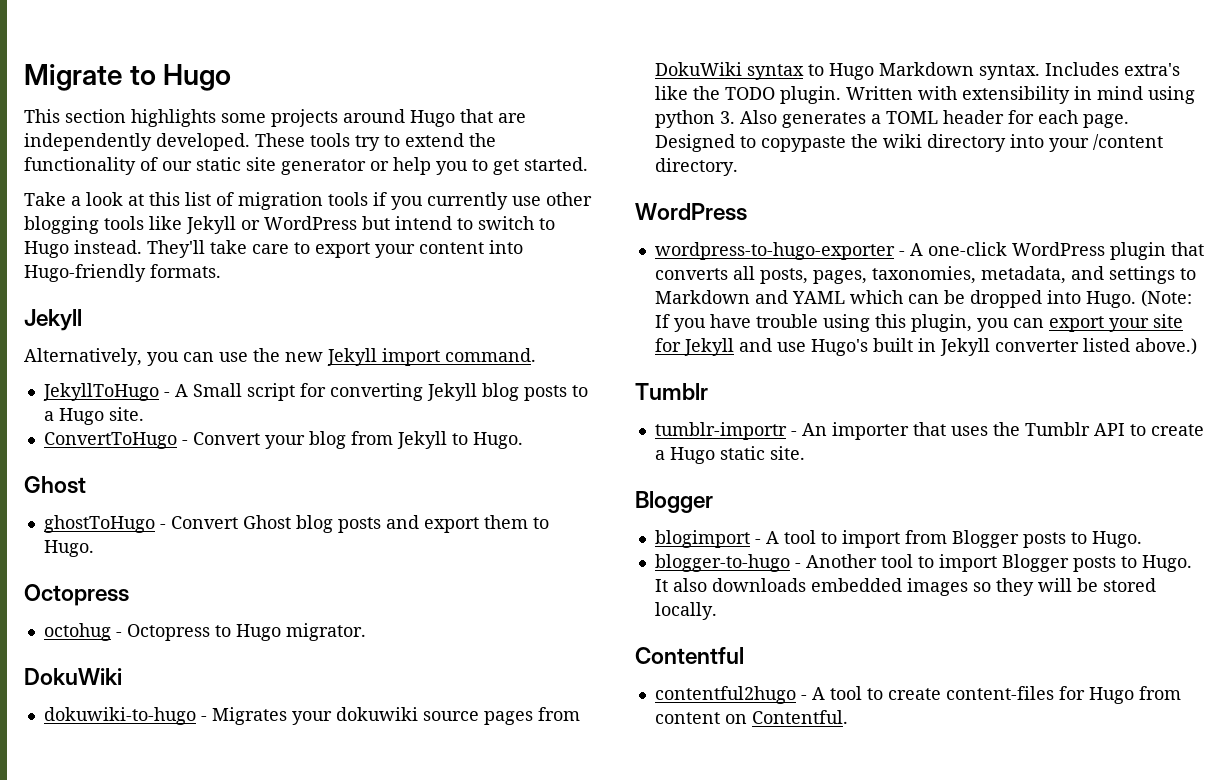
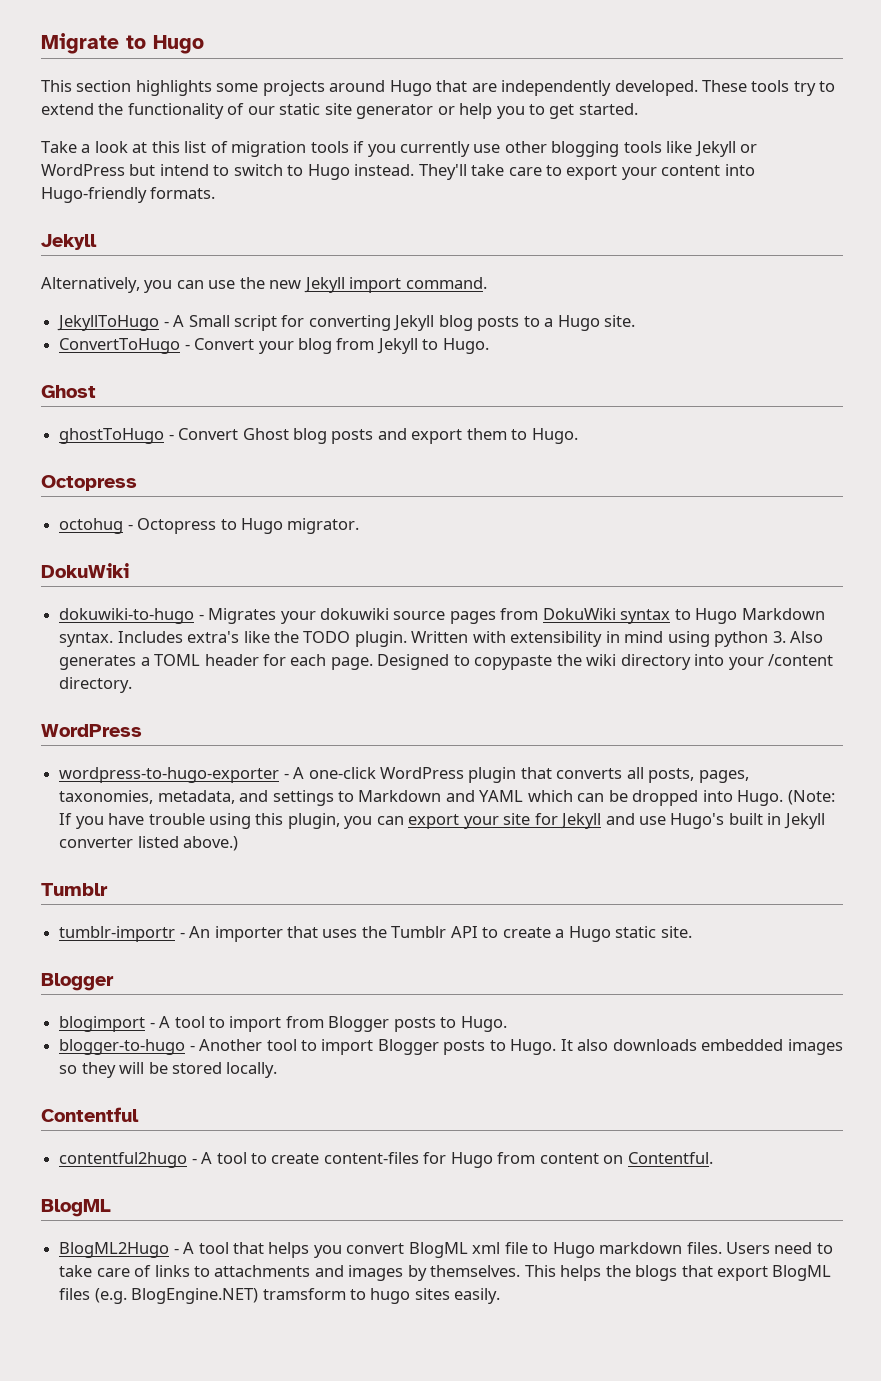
  contentful2hugo - A tool to create content-files for Hugo from content on Contentful.
+ BlogML
+ BlogML2Hugo - A tool that helps you convert BlogML xml file to Hugo markdown files. Users need to take care of links to attachments and images by themselves. This helps the blogs that export BlogML files (e.g. BlogEngine.NET) tramsform to hugo sites easily.

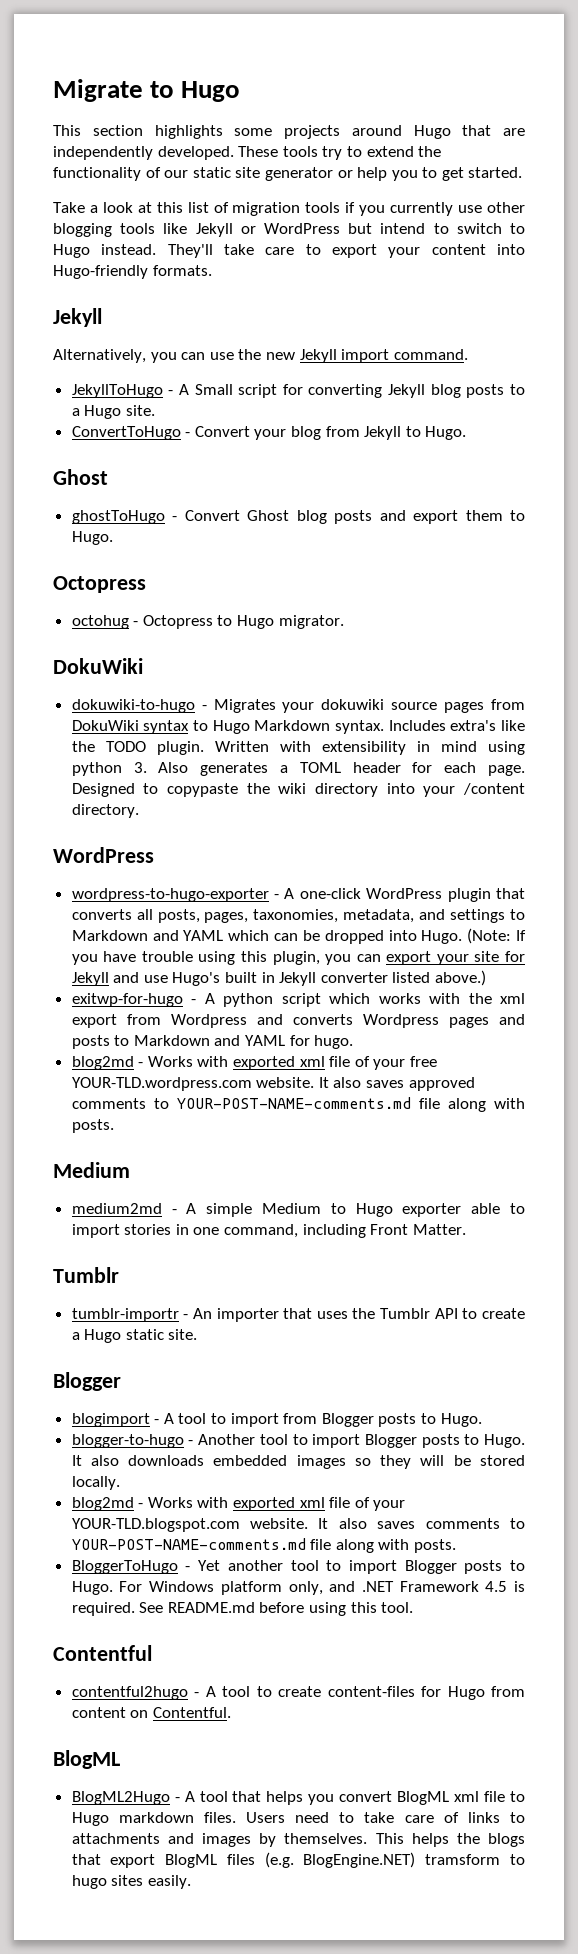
+ exitwp-for-hugo - A python script which works with the xml export from Wordpress and converts Wordpress pages and posts to Markdown and YAML for hugo.
+ blog2md - Works with exported xml file of your free YOUR-TLD.wordpress.com website. It also saves approved comments to YOUR-POST-NAME-comments.md file along with posts.
+ Medium
+ medium2md - A simple Medium to Hugo exporter able to import stories in one command, including Front Matter.
+ blog2md - Works with exported xml file of your YOUR-TLD.blogspot.com website. It also saves comments to YOUR-POST-NAME-comments.md file along with posts.
+ BloggerToHugo - Yet another tool to import Blogger posts to Hugo. For Windows platform only, and .NET Framework 4.5 is required. See README.md before using this tool.

